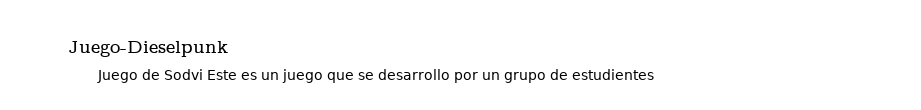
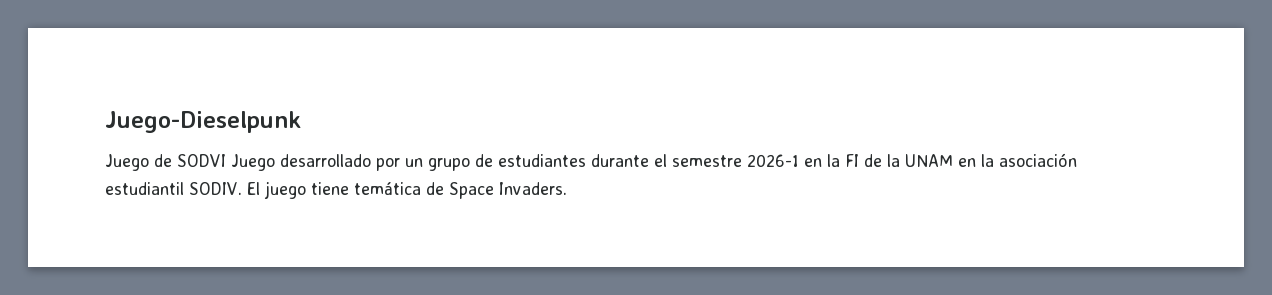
- Juego de Sodvi Este es un juego que se desarrollo por un grupo de estudientes
+ Juego de SODVI Juego desarrollado por un grupo de estudiantes durante el semestre 2026-1 en la FI de la UNAM en la asociación estudiantil SODIV. El juego tiene temática de Space Invaders.

